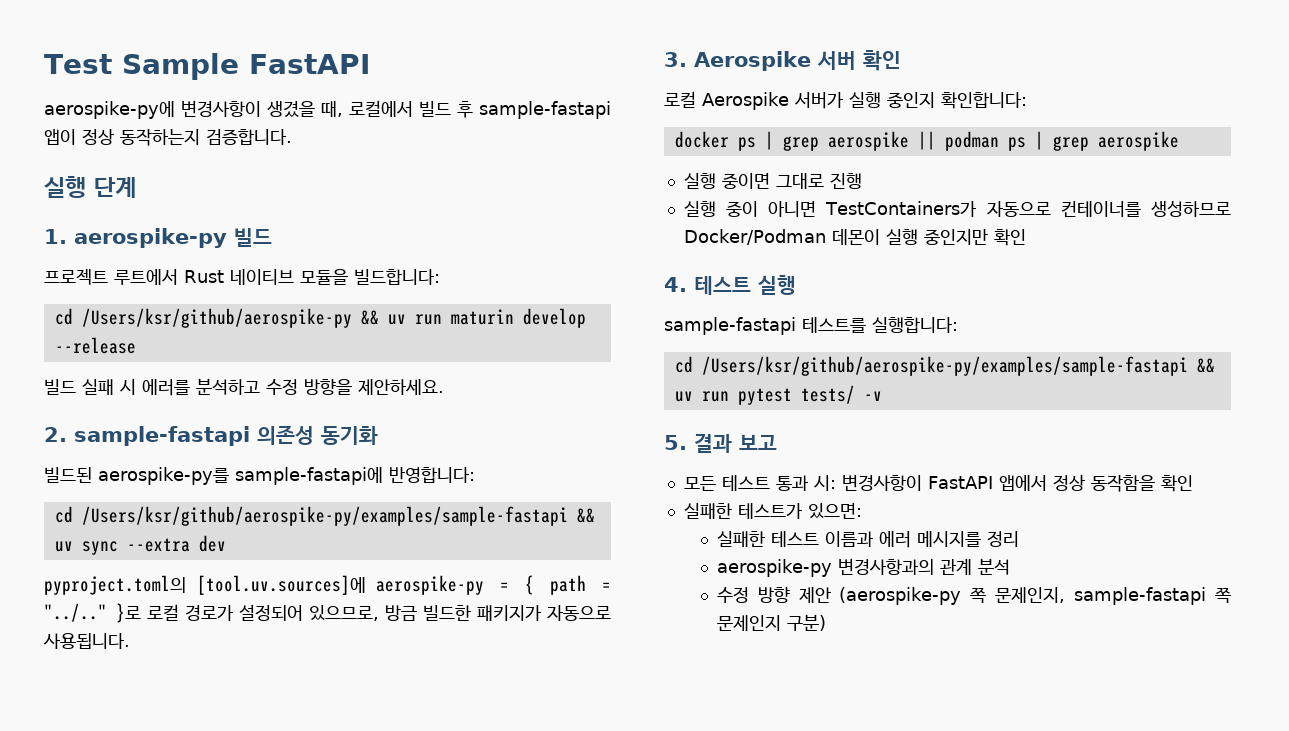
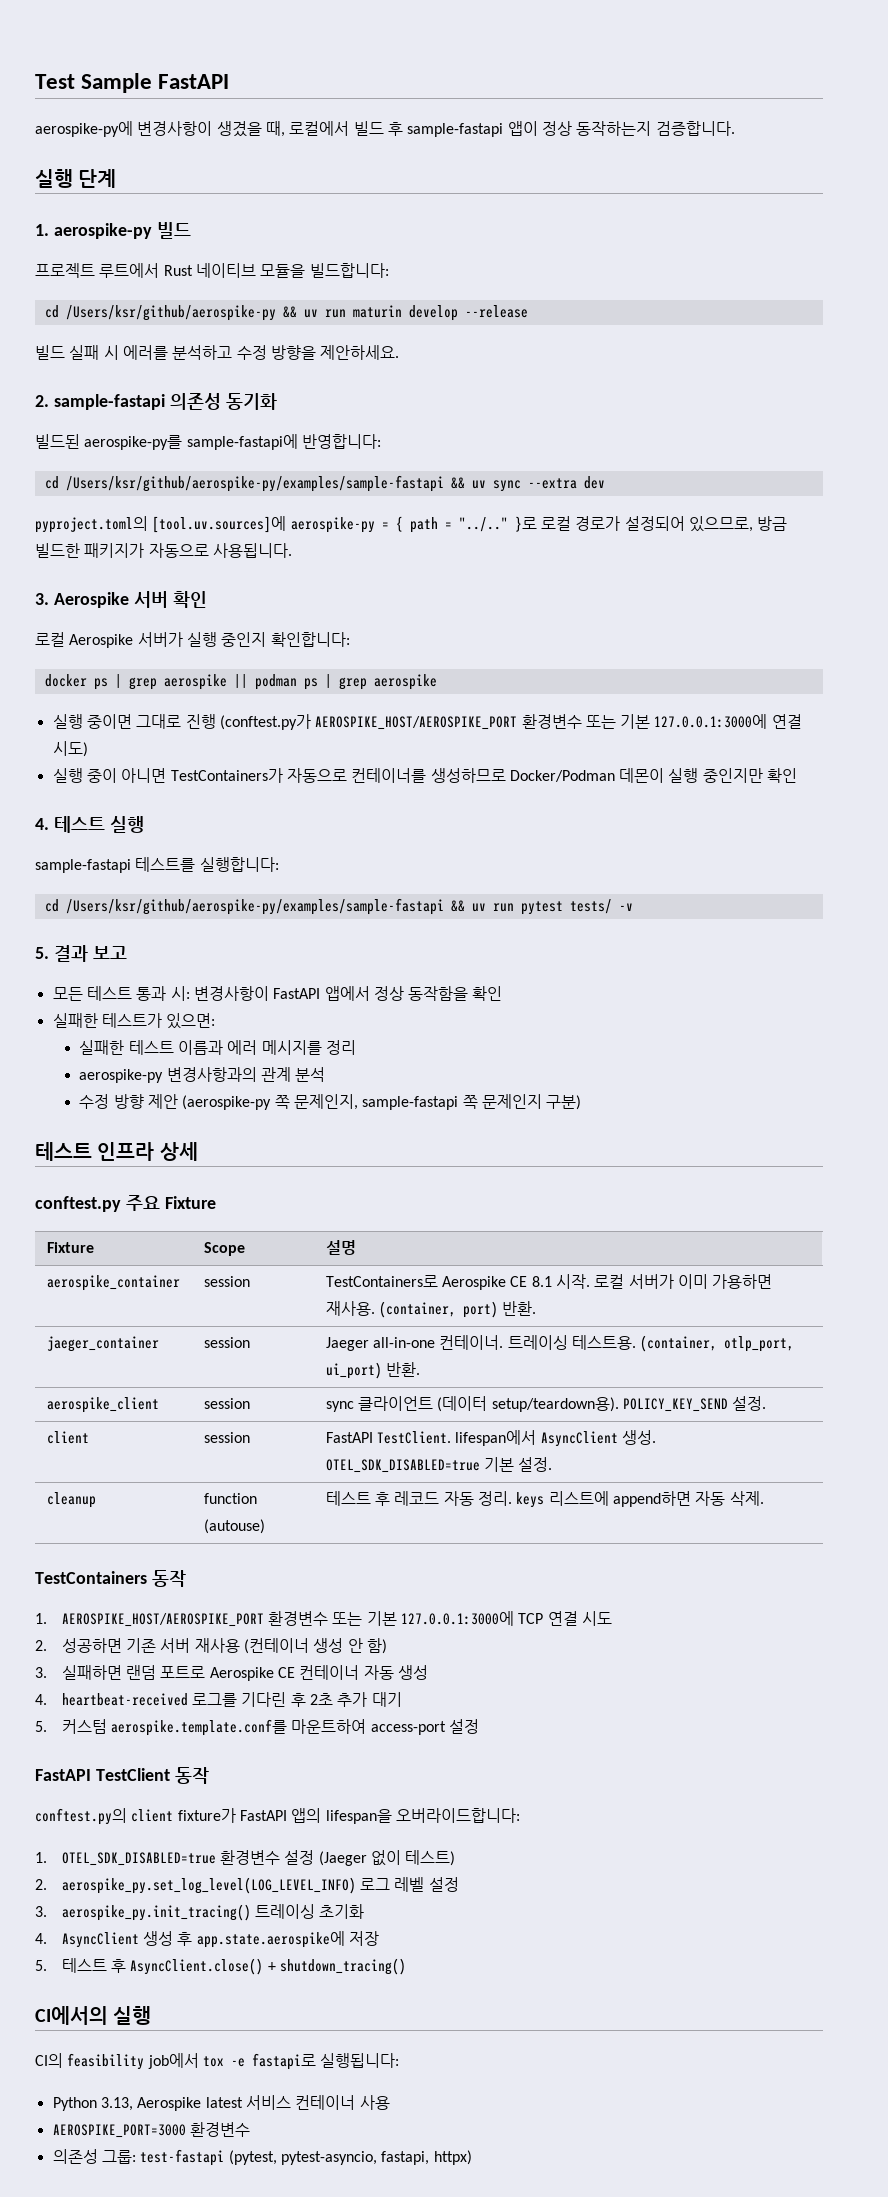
- 실행 중이면 그대로 진행
+ 실행 중이면 그대로 진행 (conftest.py가 AEROSPIKE_HOST/AEROSPIKE_PORT 환경변수 또는 기본 127.0.0.1:3000에 연결 시도)
+ 테스트 인프라 상세
+ conftest.py 주요 Fixture
+ Fixture | Scope | 설명
+ aerospike_container | session | TestContainers로 Aerospike CE 8.1 시작. 로컬 서버가 이미 가용하면 재사용. (container, port) 반환.
+ jaeger_container | session | Jaeger all-in-one 컨테이너. 트레이싱 테스트용. (container, otlp_port, ui_port) 반환.
+ aerospike_client | session | sync 클라이언트 (데이터 setup/teardown용). POLICY_KEY_SEND 설정.
+ client | session | FastAPI TestClient. lifespan에서 AsyncClient 생성. OTEL_SDK_DISABLED=true 기본 설정.
+ cleanup | function (autouse) | 테스트 후 레코드 자동 정리. keys 리스트에 append하면 자동 삭제.
+ TestContainers 동작
+ 1. AEROSPIKE_HOST/AEROSPIKE_PORT 환경변수 또는 기본 127.0.0.1:3000에 TCP 연결 시도
+ 2. 성공하면 기존 서버 재사용 (컨테이너 생성 안 함)
+ 3. 실패하면 랜덤 포트로 Aerospike CE 컨테이너 자동 생성
+ 4. heartbeat-received 로그를 기다린 후 2초 추가 대기
+ 5. 커스텀 aerospike.template.conf를 마운트하여 access-port 설정
+ FastAPI TestClient 동작
+ conftest.py의 client fixture가 FastAPI 앱의 lifespan을 오버라이드합니다:
+ 1. OTEL_SDK_DISABLED=true 환경변수 설정 (Jaeger 없이 테스트)
+ 2. aerospike_py.set_log_level(LOG_LEVEL_INFO) 로그 레벨 설정
+ 3. aerospike_py.init_tracing() 트레이싱 초기화
+ 4. AsyncClient 생성 후 app.state.aerospike에 저장
+ 5. 테스트 후 AsyncClient.close() + shutdown_tracing()
+ CI에서의 실행
+ CI의 feasibility job에서 tox -e fastapi로 실행됩니다:
+ Python 3.13, Aerospike latest 서비스 컨테이너 사용
+ AEROSPIKE_PORT=3000 환경변수
+ 의존성 그룹: test-fastapi (pytest, pytest-asyncio, fastapi, httpx)

